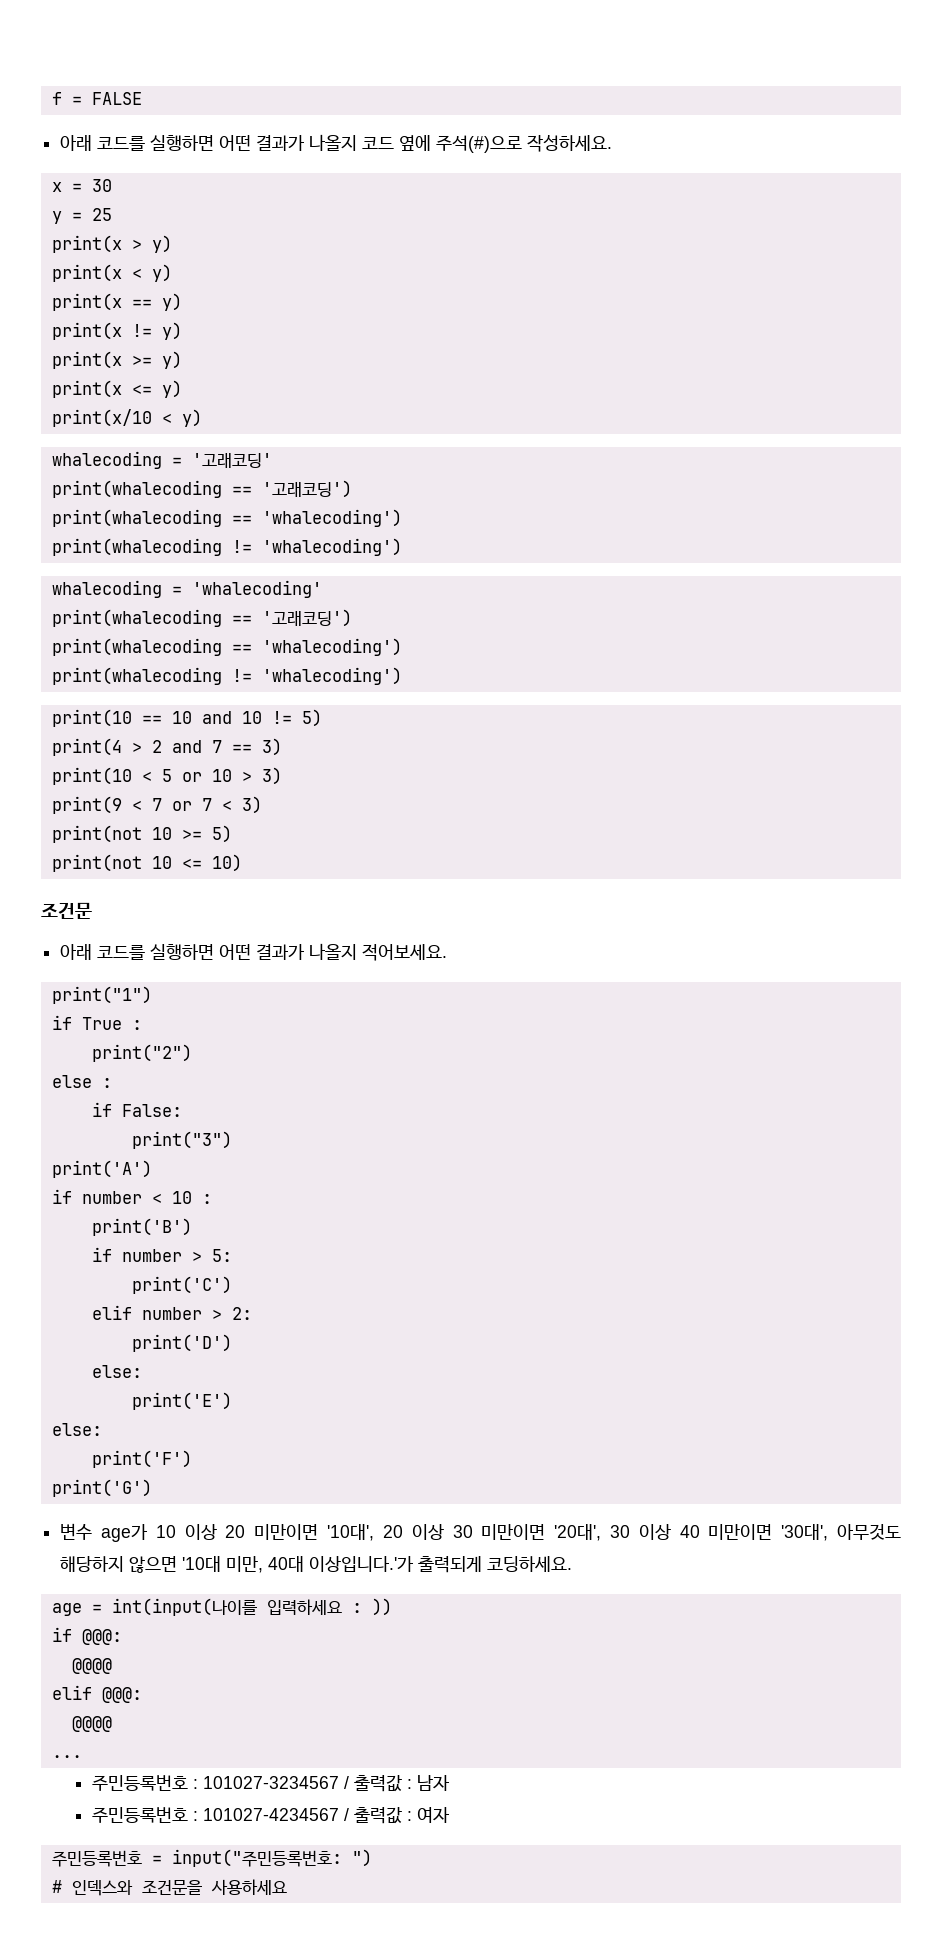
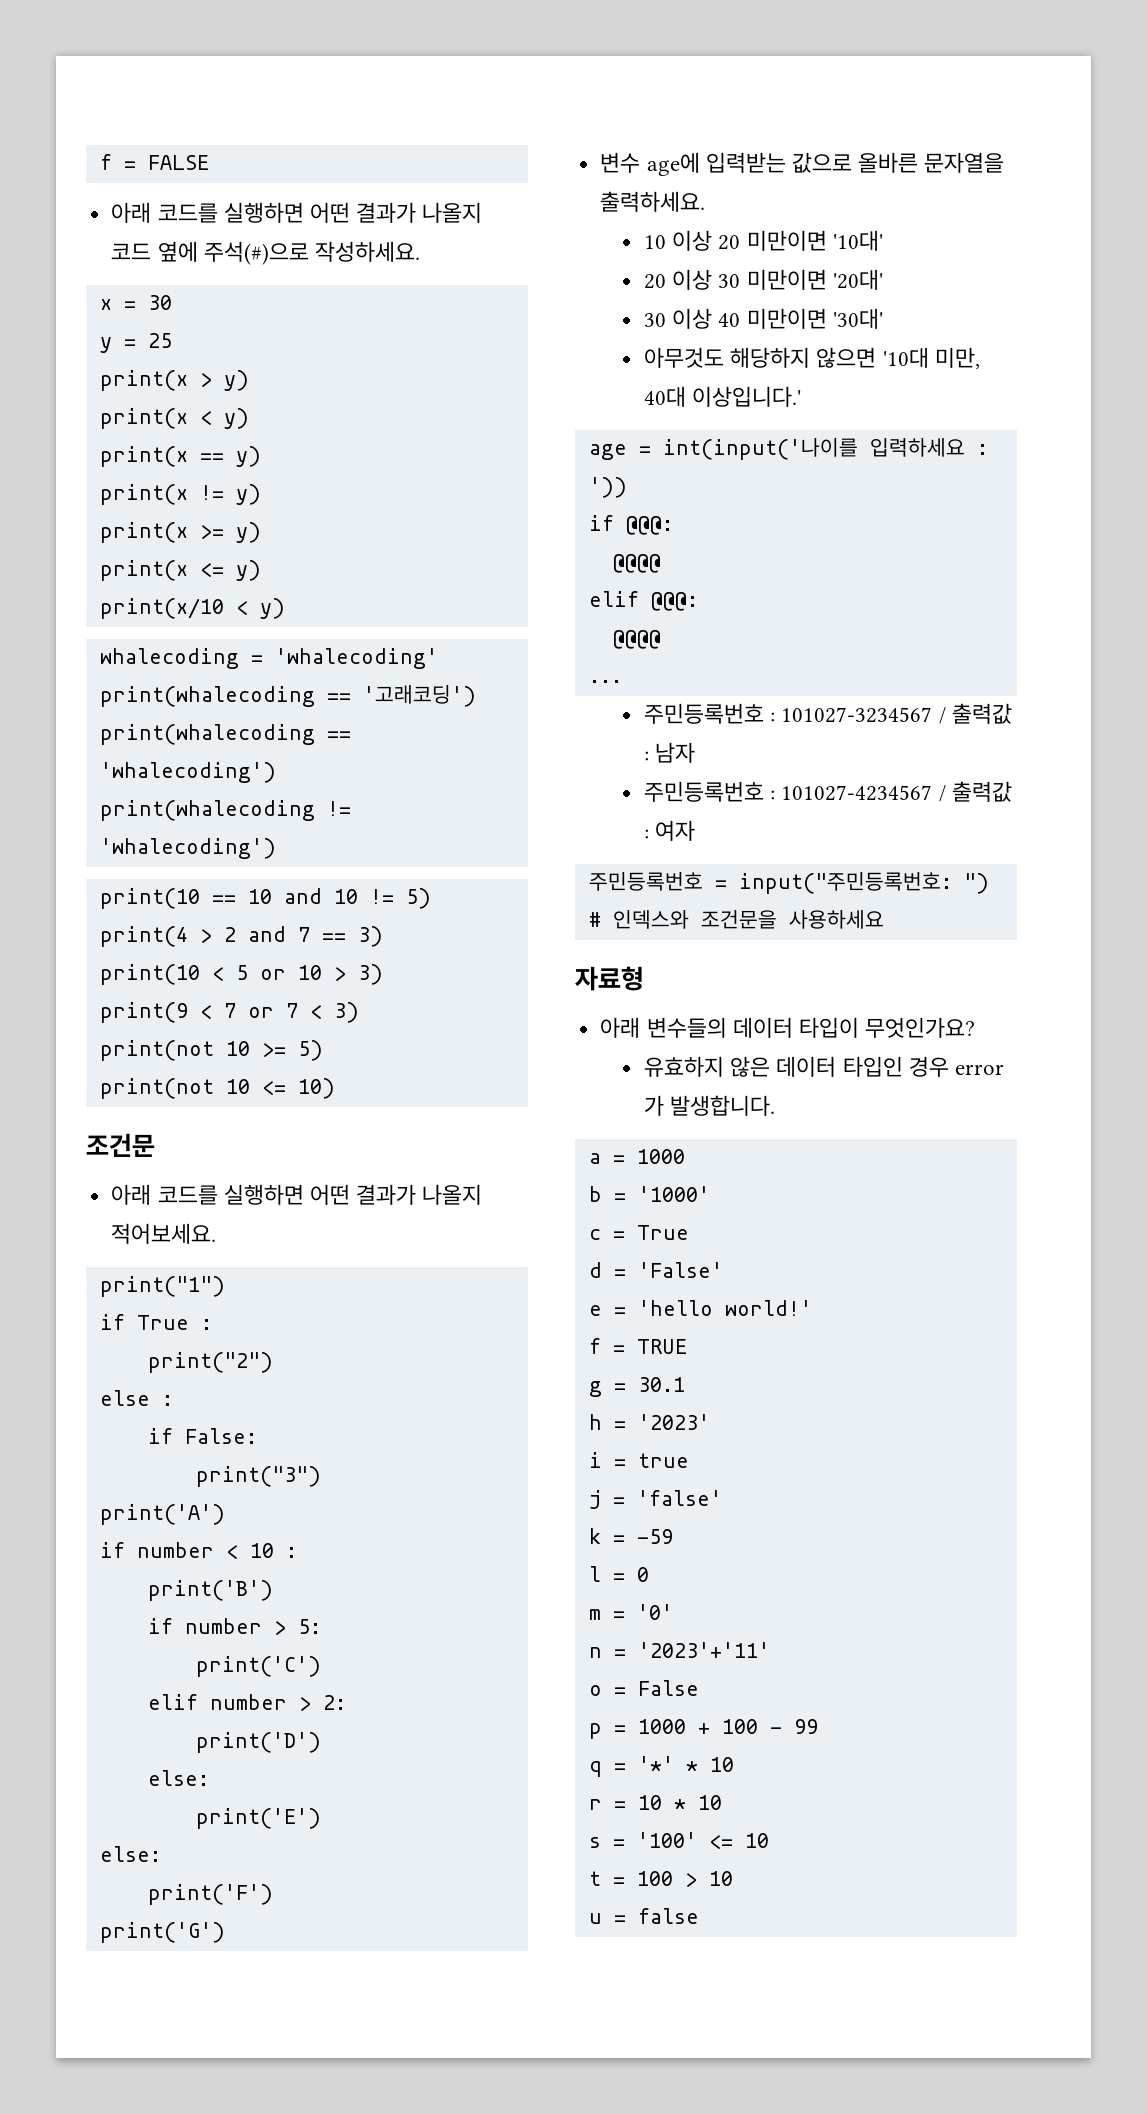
- whalecoding = '고래코딩'
- print(whalecoding == '고래코딩')
- print(whalecoding == 'whalecoding')
- print(whalecoding != 'whalecoding')
- 변수 age가 10 이상 20 미만이면 '10대', 20 이상 30 미만이면 '20대', 30 이상 40 미만이면 '30대', 아무것도 해당하지 않으면 '10대 미만, 40대 이상입니다.'가 출력되게 코딩하세요.
+ 변수 age에 입력받는 값으로 올바른 문자열을 출력하세요.
+ 10 이상 20 미만이면 '10대'
+ 20 이상 30 미만이면 '20대'
+ 30 이상 40 미만이면 '30대'
+ 아무것도 해당하지 않으면 '10대 미만, 40대 이상입니다.'
- age = int(input(나이를 입력하세요 : ))
+ age = int(input('나이를 입력하세요 : '))
+ 자료형
+ 아래 변수들의 데이터 타입이 무엇인가요?
+ 유효하지 않은 데이터 타입인 경우 error 가 발생합니다.
+ a = 1000
+ b = '1000'
+ c = True
+ d = 'False'
+ e = 'hello world!'
+ f = TRUE
+ g = 30.1
+ h = '2023'
+ i = true
+ j = 'false'
+ k = -59
+ l = 0
+ m = '0'
+ n = '2023'+'11'
+ o = False
+ p = 1000 + 100 - 99
+ q = '*' * 10
+ r = 10 * 10
+ s = '100' <= 10
+ t = 100 > 10
+ u = false

